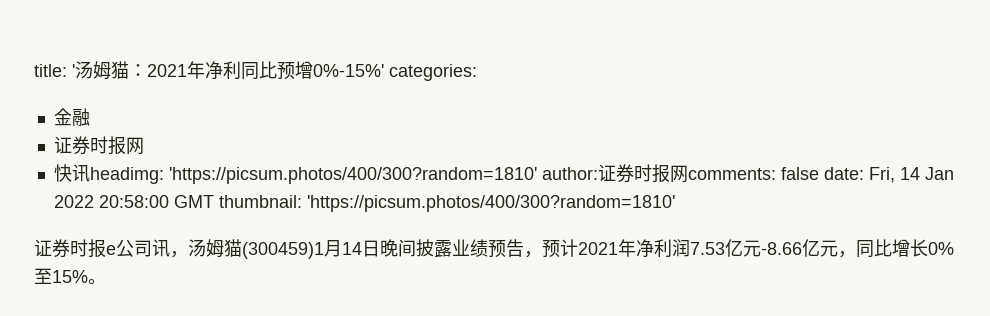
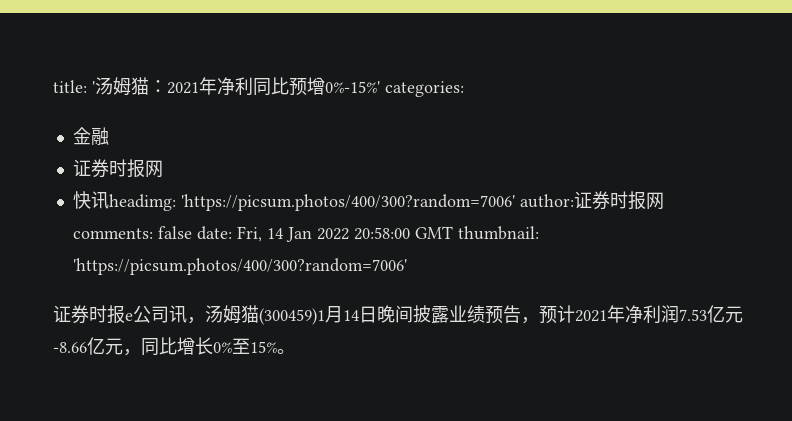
- 快讯headimg: 'https://picsum.photos/400/300?random=1810' author:证券时报网comments: false date: Fri, 14 Jan 2022 20:58:00 GMT thumbnail: 'https://picsum.photos/400/300?random=1810'
+ 快讯headimg: 'https://picsum.photos/400/300?random=7006' author:证券时报网comments: false date: Fri, 14 Jan 2022 20:58:00 GMT thumbnail: 'https://picsum.photos/400/300?random=7006'

